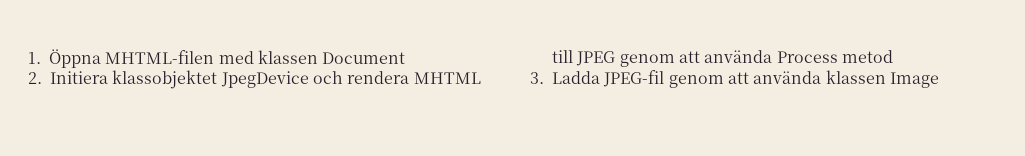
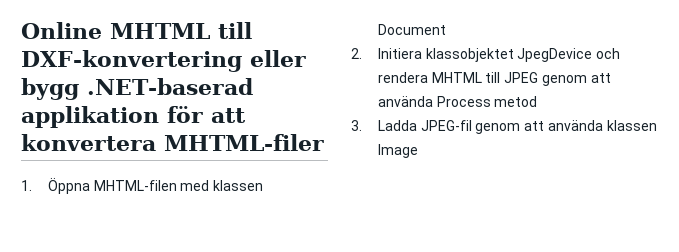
+ Online MHTML till DXF-konvertering eller bygg .NET-baserad applikation för att konvertera MHTML-filer

